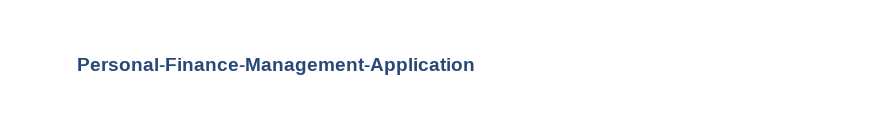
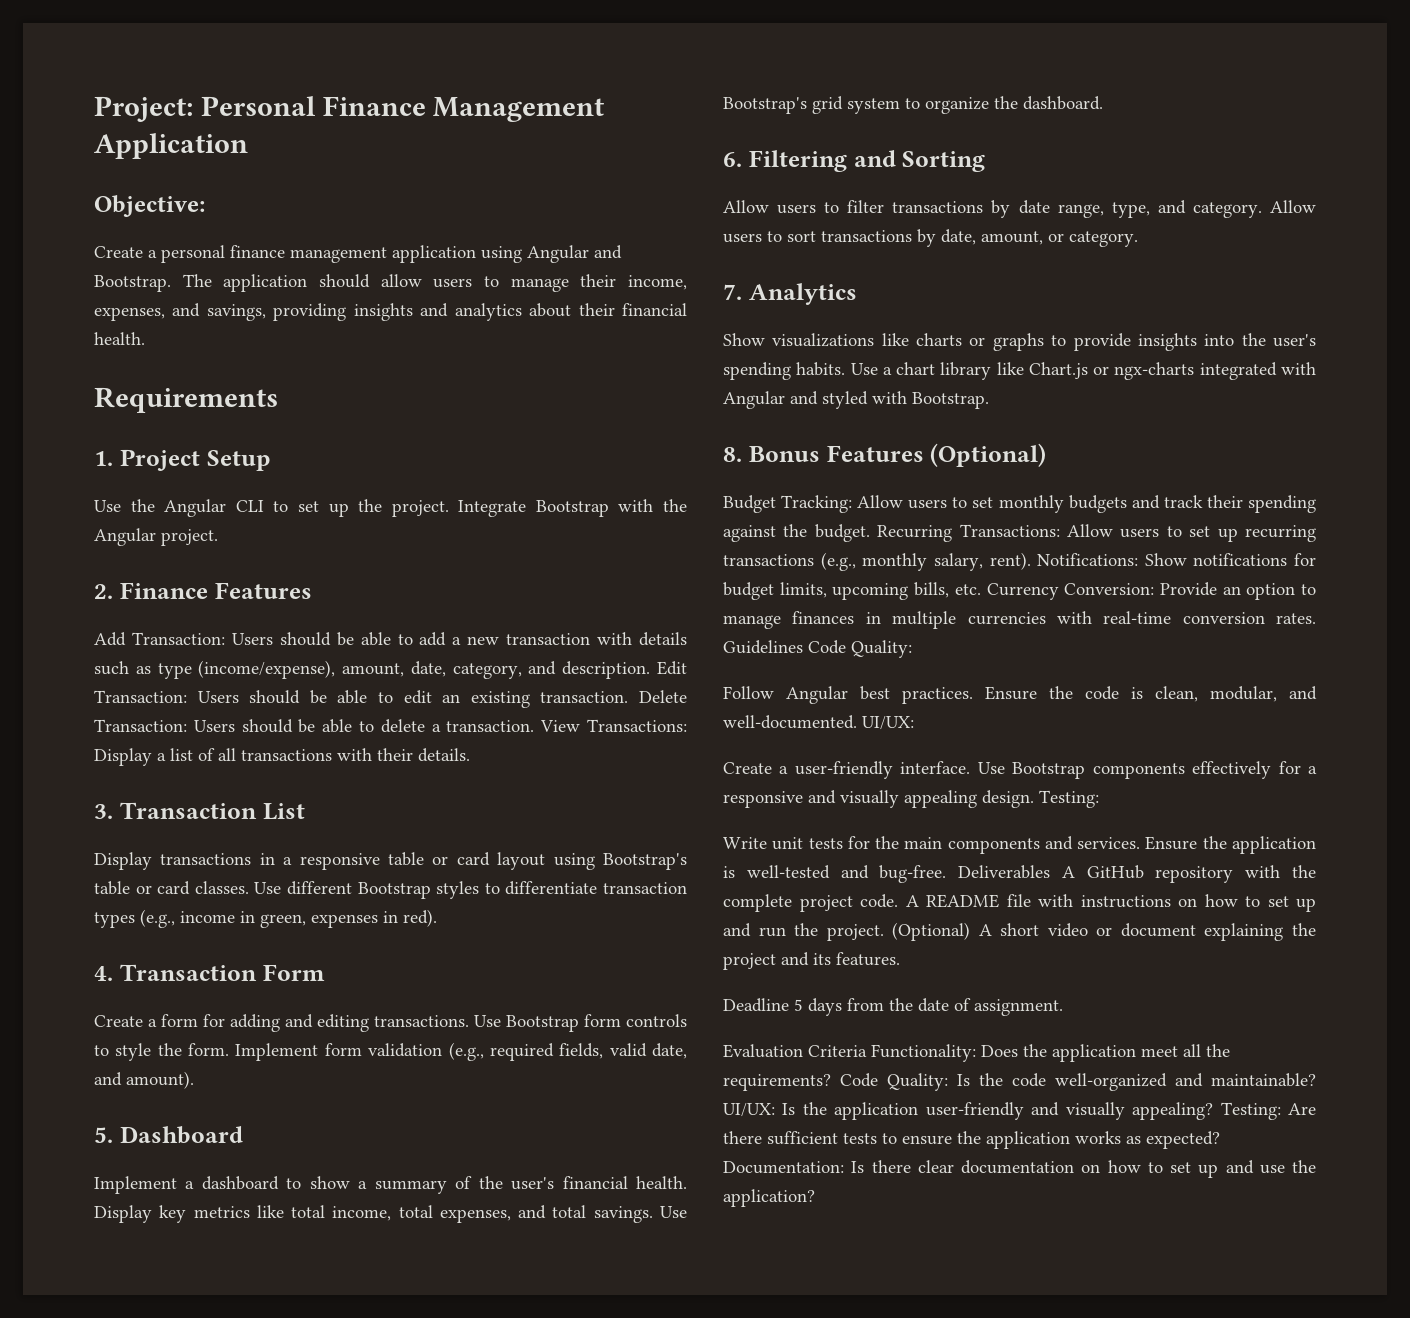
- Personal-Finance-Management-Application
+ Project: Personal Finance Management Application
+ Objective:
+ Create a personal finance management application using Angular and Bootstrap. The application should allow users to manage their income, expenses, and savings, providing insights and analytics about their financial health.
+ Requirements
+ 1. Project Setup
+ Use the Angular CLI to set up the project. Integrate Bootstrap with the Angular project.
+ 2. Finance Features
+ Add Transaction: Users should be able to add a new transaction with details such as type (income/expense), amount, date, category, and description. Edit Transaction: Users should be able to edit an existing transaction. Delete Transaction: Users should be able to delete a transaction. View Transactions: Display a list of all transactions with their details.
+ 3. Transaction List
+ Display transactions in a responsive table or card layout using Bootstrap's table or card classes. Use different Bootstrap styles to differentiate transaction types (e.g., income in green, expenses in red).
+ 4. Transaction Form
+ Create a form for adding and editing transactions. Use Bootstrap form controls to style the form. Implement form validation (e.g., required fields, valid date, and amount).
+ 5. Dashboard
+ Implement a dashboard to show a summary of the user's financial health. Display key metrics like total income, total expenses, and total savings. Use Bootstrap's grid system to organize the dashboard.
+ 6. Filtering and Sorting
+ Allow users to filter transactions by date range, type, and category. Allow users to sort transactions by date, amount, or category.
+ 7. Analytics
+ Show visualizations like charts or graphs to provide insights into the user's spending habits. Use a chart library like Chart.js or ngx-charts integrated with Angular and styled with Bootstrap.
+ 8. Bonus Features (Optional)
+ Budget Tracking: Allow users to set monthly budgets and track their spending against the budget. Recurring Transactions: Allow users to set up recurring transactions (e.g., monthly salary, rent). Notifications: Show notifications for budget limits, upcoming bills, etc. Currency Conversion: Provide an option to manage finances in multiple currencies with real-time conversion rates. Guidelines Code Quality:
+ Follow Angular best practices. Ensure the code is clean, modular, and well-documented. UI/UX:
+ Create a user-friendly interface. Use Bootstrap components effectively for a responsive and visually appealing design. Testing:
+ Write unit tests for the main components and services. Ensure the application is well-tested and bug-free. Deliverables A GitHub repository with the complete project code. A README file with instructions on how to set up and run the project. (Optional) A short video or document explaining the project and its features.
+ Deadline 5 days from the date of assignment.
+ Evaluation Criteria Functionality: Does the application meet all the requirements? Code Quality: Is the code well-organized and maintainable? UI/UX: Is the application user-friendly and visually appealing? Testing: Are there sufficient tests to ensure the application works as expected? Documentation: Is there clear documentation on how to set up and use the application?

